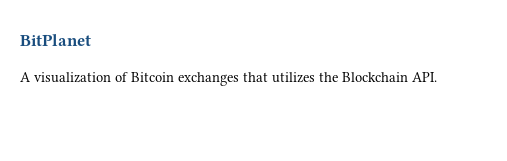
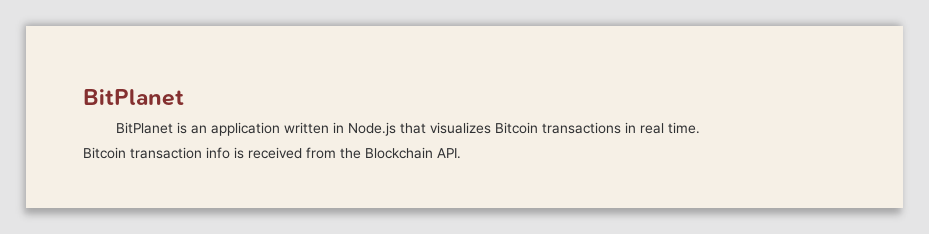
- A visualization of Bitcoin exchanges that utilizes the Blockchain API.
+ BitPlanet is an application written in Node.js that visualizes Bitcoin transactions in real time.
+ Bitcoin transaction info is received from the Blockchain API.

